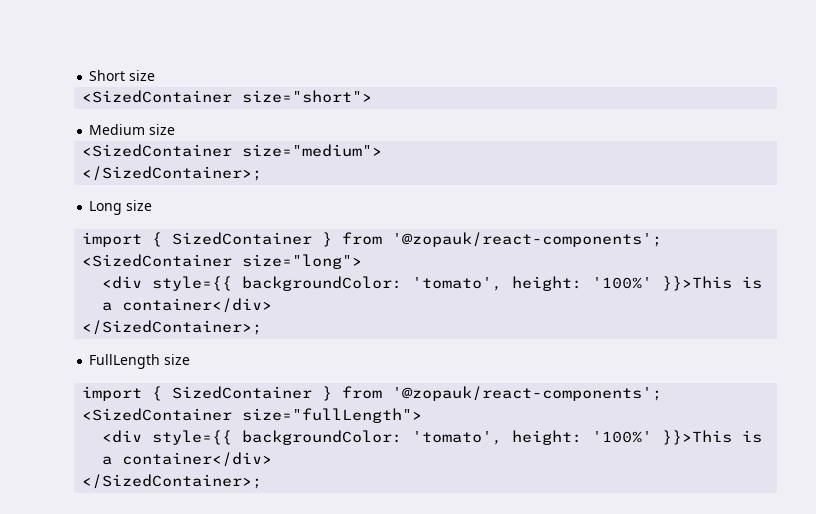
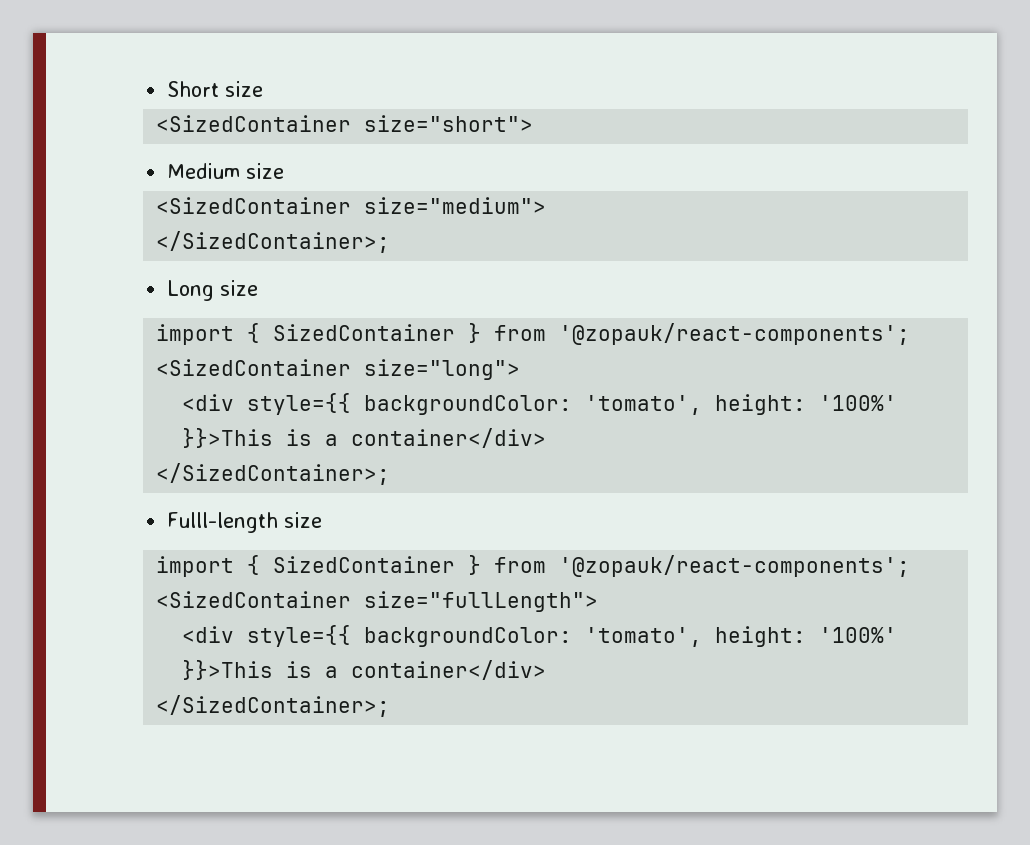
- FullLength size
+ Fulll-length size

